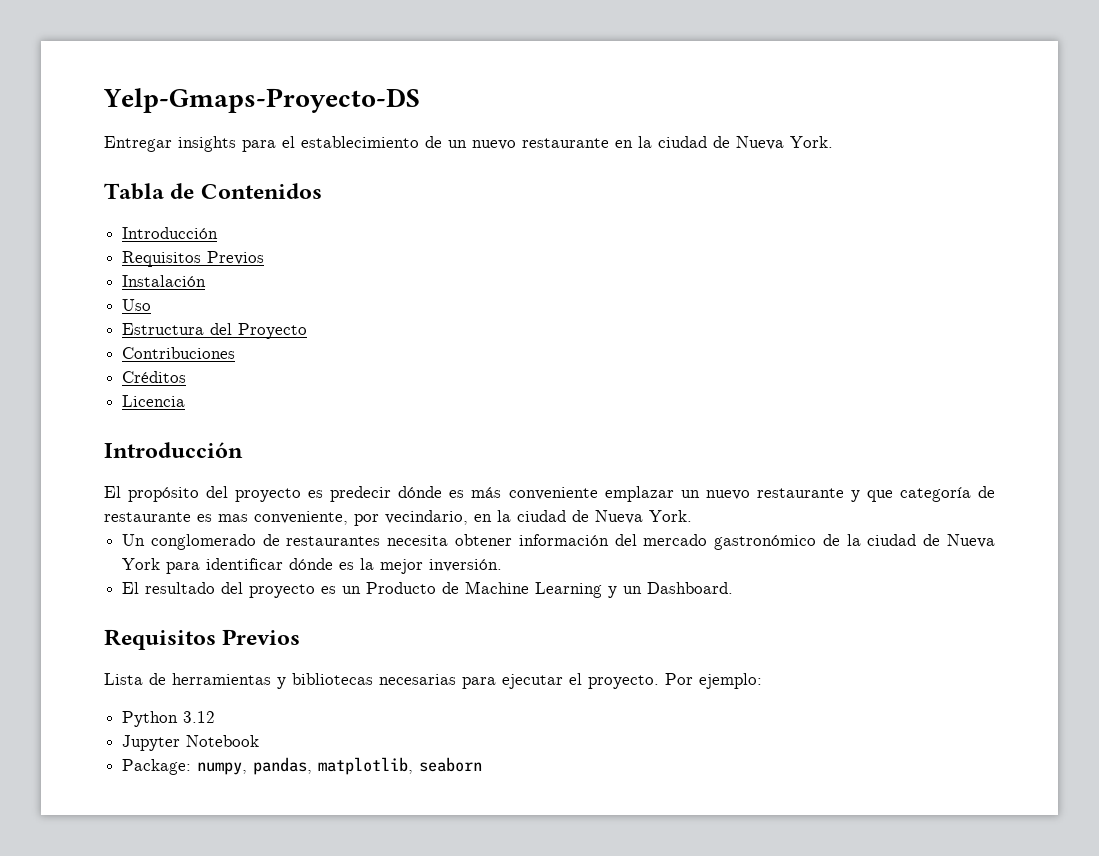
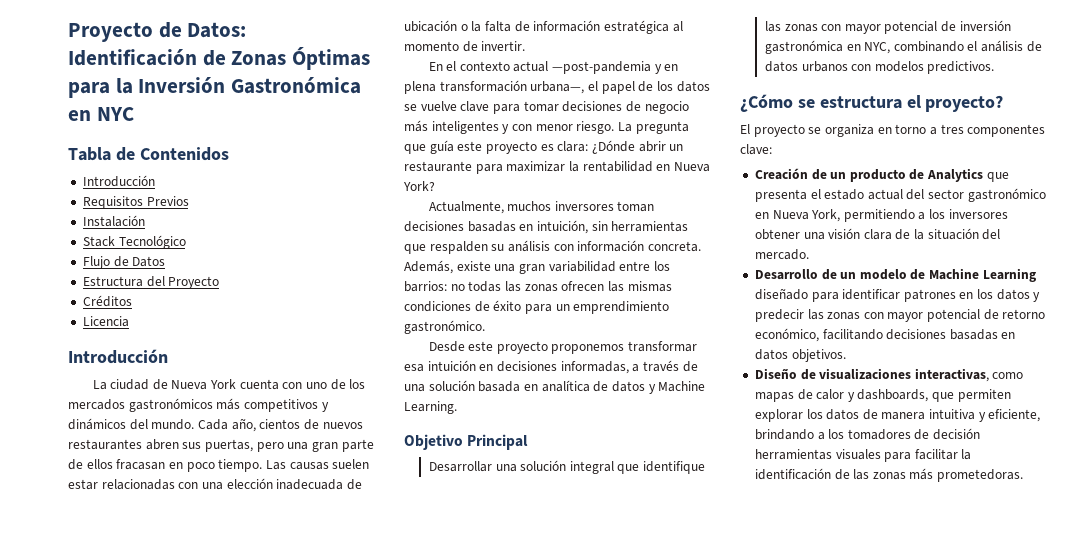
- Yelp-Gmaps-Proyecto-DS
- Entregar insights para el establecimiento de un nuevo restaurante en la ciudad de Nueva York.
+ Proyecto de Datos: Identificación de Zonas Óptimas para la Inversión Gastronómica en NYC
- Uso
+ Stack Tecnológico
+ Flujo de Datos
- Contribuciones
- El propósito del proyecto es predecir dónde es más conveniente emplazar un nuevo restaurante y que categoría de restaurante es mas conveniente, por vecindario, en la ciudad de Nueva York.
- Un conglomerado de restaurantes necesita obtener información del mercado gastronómico de la ciudad de Nueva York para identificar dónde es la mejor inversión.
- El resultado del proyecto es un Producto de Machine Learning y un Dashboard.
- Requisitos Previos
- Lista de herramientas y bibliotecas necesarias para ejecutar el proyecto. Por ejemplo:
- Python 3.12
- Jupyter Notebook
- Package: numpy, pandas, matplotlib, seaborn
+ La ciudad de Nueva York cuenta con uno de los mercados gastronómicos más competitivos y dinámicos del mundo. Cada año, cientos de nuevos restaurantes abren sus puertas, pero una gran parte de ellos fracasan en poco tiempo. Las causas suelen estar relacionadas con una elección inadecuada de ubicación o la falta de información estratégica al momento de invertir.
+ En el contexto actual —post-pandemia y en plena transformación urbana—, el papel de los datos se vuelve clave para tomar decisiones de negocio más inteligentes y con menor riesgo. La pregunta que guía este proyecto es clara: ¿Dónde abrir un restaurante para maximizar la rentabilidad en Nueva York?
+ Actualmente, muchos inversores toman decisiones basadas en intuición, sin herramientas que respalden su análisis con información concreta. Además, existe una gran variabilidad entre los barrios: no todas las zonas ofrecen las mismas condiciones de éxito para un emprendimiento gastronómico.
+ Desde este proyecto proponemos transformar esa intuición en decisiones informadas, a través de una solución basada en analítica de datos y Machine Learning.
+ Objetivo Principal
+ Desarrollar una solución integral que identifique las zonas con mayor potencial de inversión gastronómica en NYC, combinando el análisis de datos urbanos con modelos predictivos.
+ ¿Cómo se estructura el proyecto?
+ El proyecto se organiza en torno a tres componentes clave:
+ Creación de un producto de Analytics que presenta el estado actual del sector gastronómico en Nueva York, permitiendo a los inversores obtener una visión clara de la situación del mercado.
+ Desarrollo de un modelo de Machine Learning diseñado para identificar patrones en los datos y predecir las zonas con mayor potencial de retorno económico, facilitando decisiones basadas en datos objetivos.
+ Diseño de visualizaciones interactivas, como mapas de calor y dashboards, que permiten explorar los datos de manera intuitiva y eficiente, brindando a los tomadores de decisión herramientas visuales para facilitar la identificación de las zonas más prometedoras.

